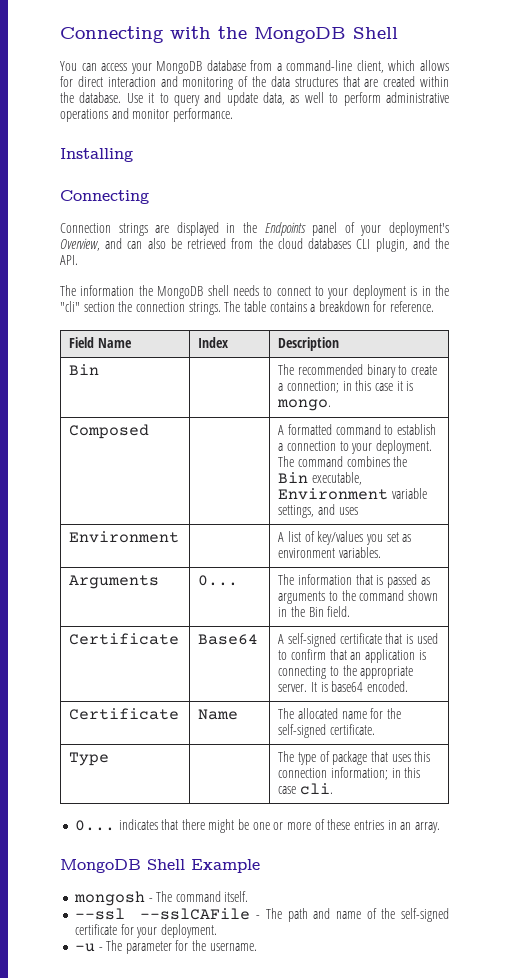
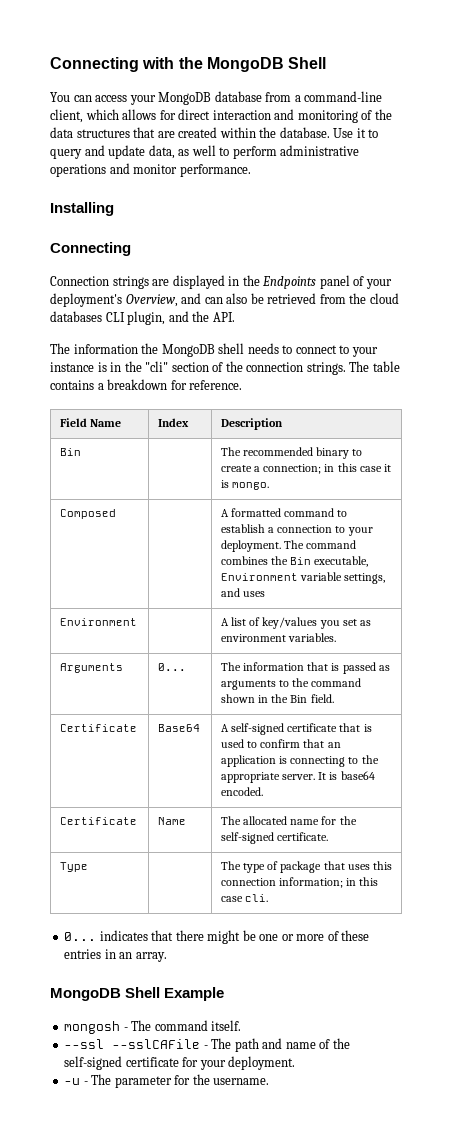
- The information the MongoDB shell needs to connect to your deployment is in the "cli" section the connection strings.
+ The information the MongoDB shell needs to connect to your instance is in the "cli" section of the connection strings.

